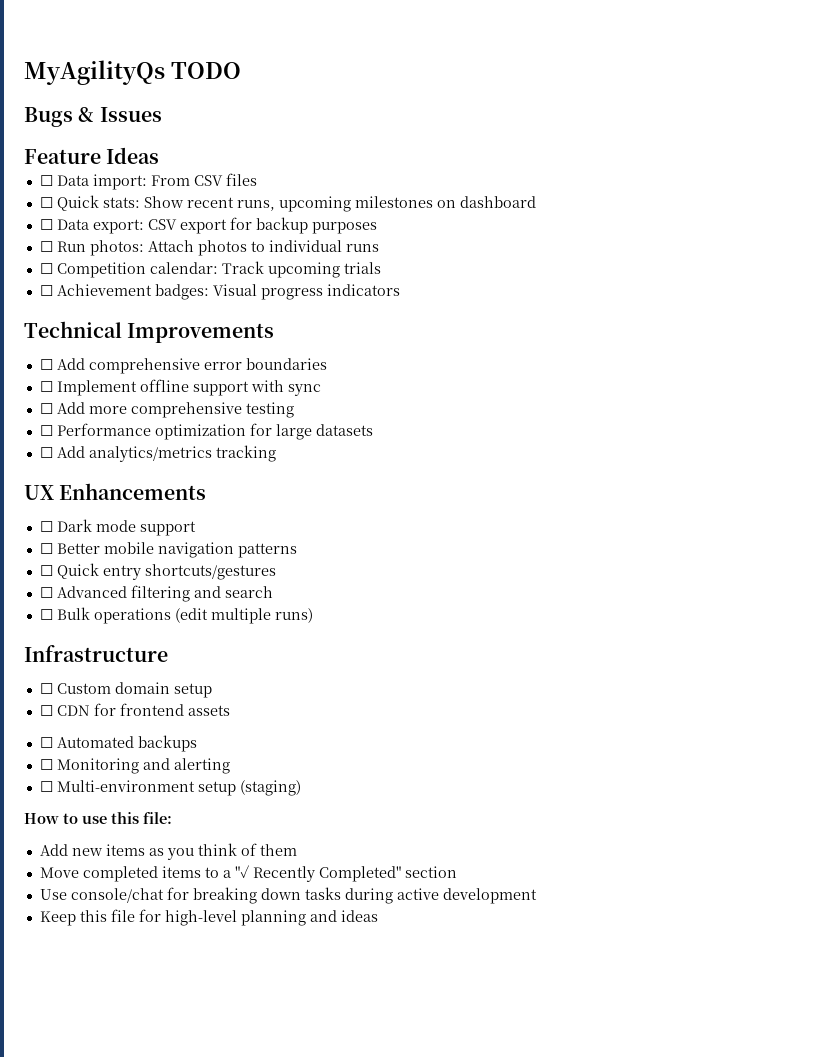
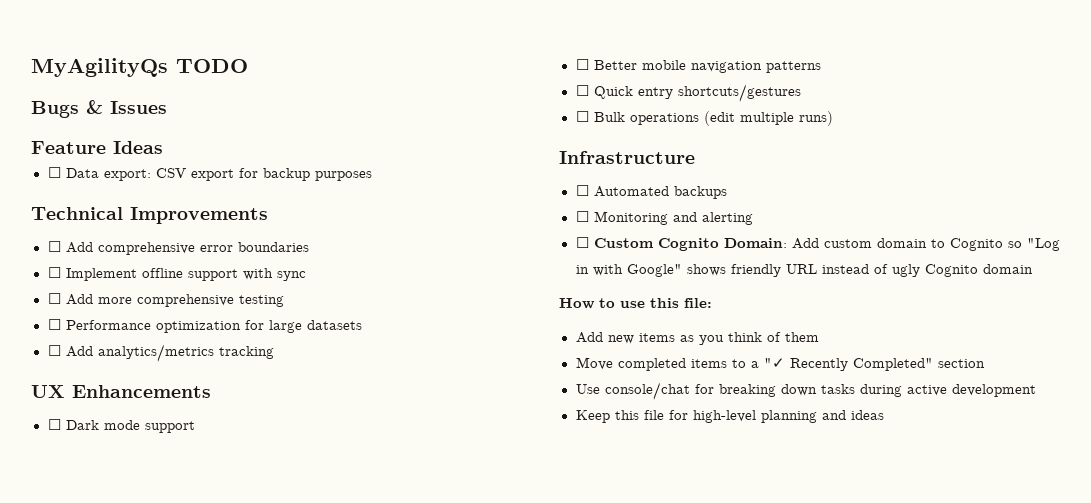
- ☐ Data import: From CSV files
- ☐ Quick stats: Show recent runs, upcoming milestones on dashboard
- ☐ Run photos: Attach photos to individual runs
- ☐ Competition calendar: Track upcoming trials
- ☐ Achievement badges: Visual progress indicators
- ☐ Advanced filtering and search
- ☐ Custom domain setup
- ☐ CDN for frontend assets
- ☐ Multi-environment setup (staging)
+ ☐ Custom Cognito Domain: Add custom domain to Cognito so "Log in with Google" shows friendly URL instead of ugly Cognito domain

